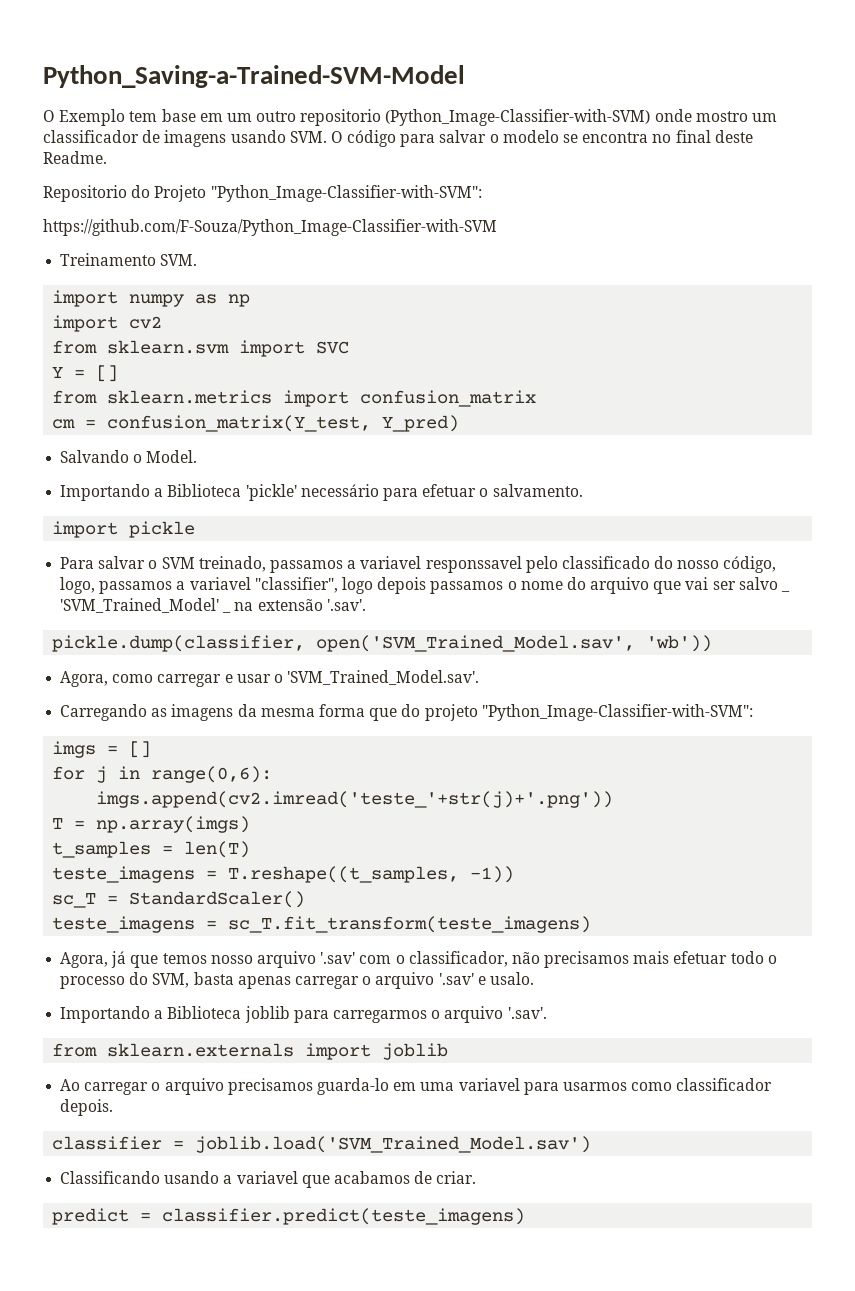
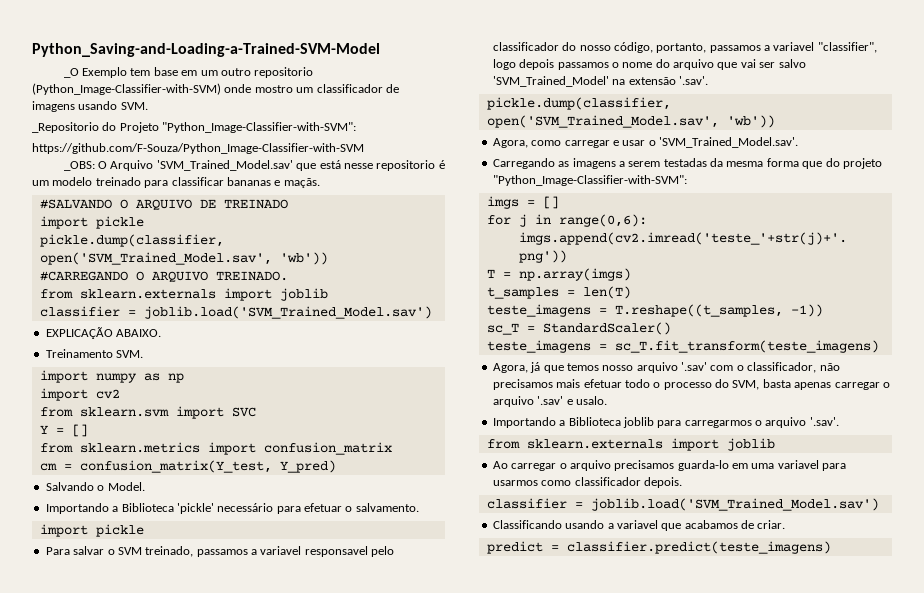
- Python_Saving-a-Trained-SVM-Model
- O Exemplo tem base em um outro repositorio (Python_Image-Classifier-with-SVM) onde mostro um classificador de imagens usando SVM. O código para salvar o modelo se encontra no final deste Readme.
- Repositorio do Projeto "Python_Image-Classifier-with-SVM":
+ Python_Saving-and-Loading-a-Trained-SVM-Model
+ _O Exemplo tem base em um outro repositorio (Python_Image-Classifier-with-SVM) onde mostro um classificador de imagens usando SVM.
+ _Repositorio do Projeto "Python_Image-Classifier-with-SVM":
  https://github.com/F-Souza/Python_Image-Classifier-with-SVM
+ _OBS: O Arquivo 'SVM_Trained_Model.sav' que está nesse repositorio é um modelo treinado para classificar bananas e maçãs.
+ #SALVANDO O ARQUIVO DE TREINADO
+ import pickle
+ pickle.dump(classifier, open('SVM_Trained_Model.sav', 'wb'))
+ #CARREGANDO O ARQUIVO TREINADO.
+ from sklearn.externals import joblib
+ classifier = joblib.load('SVM_Trained_Model.sav')
+ EXPLICAÇÃO ABAIXO.
- Para salvar o SVM treinado, passamos a variavel responssavel pelo classificado do nosso código, logo, passamos a variavel "classifier", logo depois passamos o nome do arquivo que vai ser salvo _ 'SVM_Trained_Model' _ na extensão '.sav'.
+ Para salvar o SVM treinado, passamos a variavel responsavel pelo classificador do nosso código, portanto, passamos a variavel "classifier", logo depois passamos o nome do arquivo que vai ser salvo 'SVM_Trained_Model' na extensão '.sav'.
- Carregando as imagens da mesma forma que do projeto "Python_Image-Classifier-with-SVM":
+ Carregando as imagens a serem testadas da mesma forma que do projeto "Python_Image-Classifier-with-SVM":

